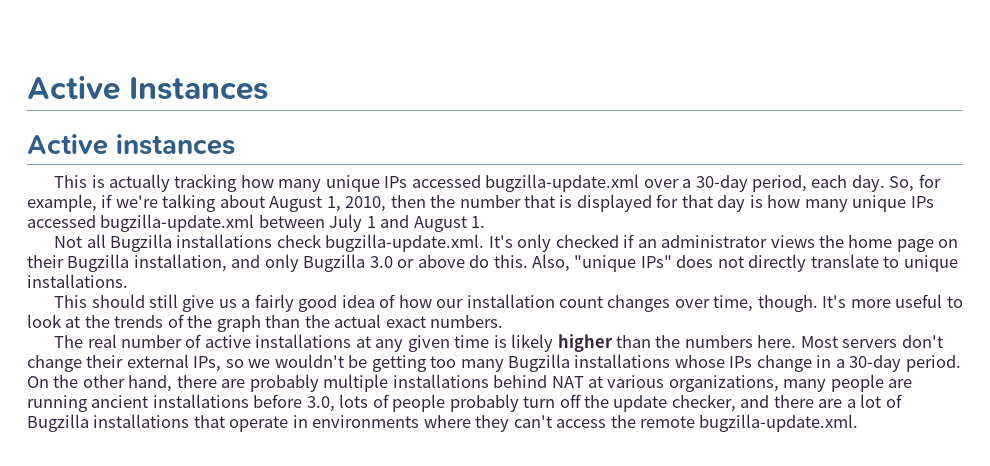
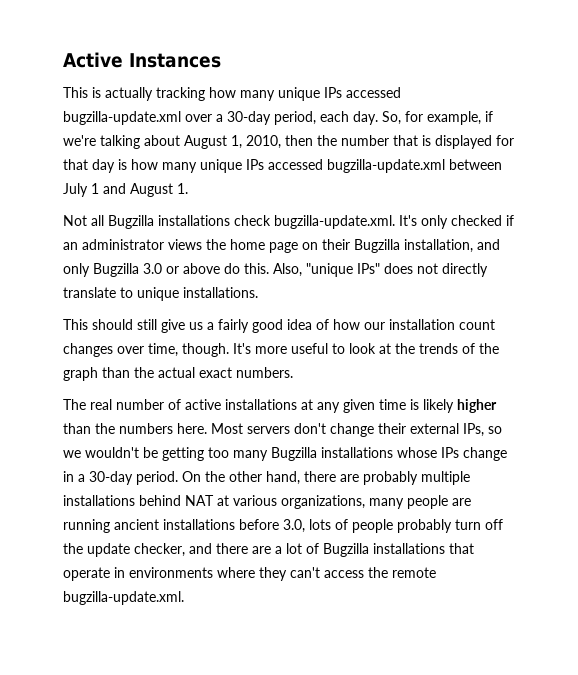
- Active instances

